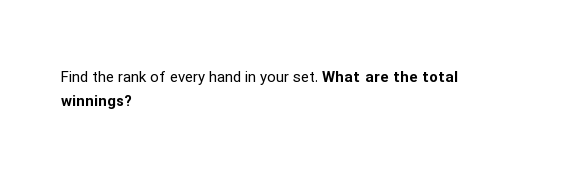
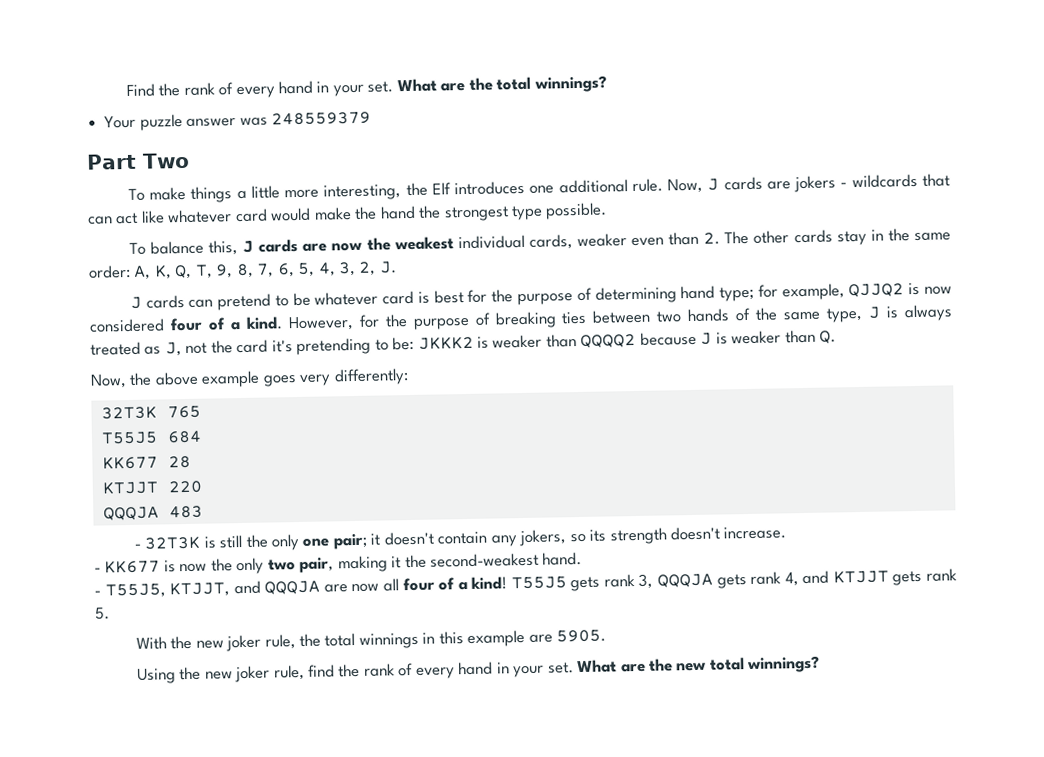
+ Your puzzle answer was 248559379
+ Part Two
+ To make things a little more interesting, the Elf introduces one additional rule. Now, J cards are jokers - wildcards that can act like whatever card would make the hand the strongest type possible.
+ To balance this, J cards are now the weakest individual cards, weaker even than 2. The other cards stay in the same order: A, K, Q, T, 9, 8, 7, 6, 5, 4, 3, 2, J.
+ J cards can pretend to be whatever card is best for the purpose of determining hand type; for example, QJJQ2 is now considered four of a kind. However, for the purpose of breaking ties between two hands of the same type, J is always treated as J, not the card it's pretending to be: JKKK2 is weaker than QQQQ2 because J is weaker than Q.
+ Now, the above example goes very differently:
+ 32T3K 765
+ T55J5 684
+ KK677 28
+ KTJJT 220
+ QQQJA 483
+ - 32T3K is still the only one pair; it doesn't contain any jokers, so its strength doesn't increase.
+ - KK677 is now the only two pair, making it the second-weakest hand.
+ - T55J5, KTJJT, and QQQJA are now all four of a kind! T55J5 gets rank 3, QQQJA gets rank 4, and KTJJT gets rank 5.
+ With the new joker rule, the total winnings in this example are 5905.
+ Using the new joker rule, find the rank of every hand in your set. What are the new total winnings?

